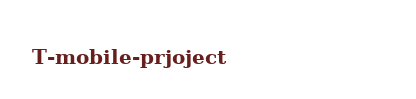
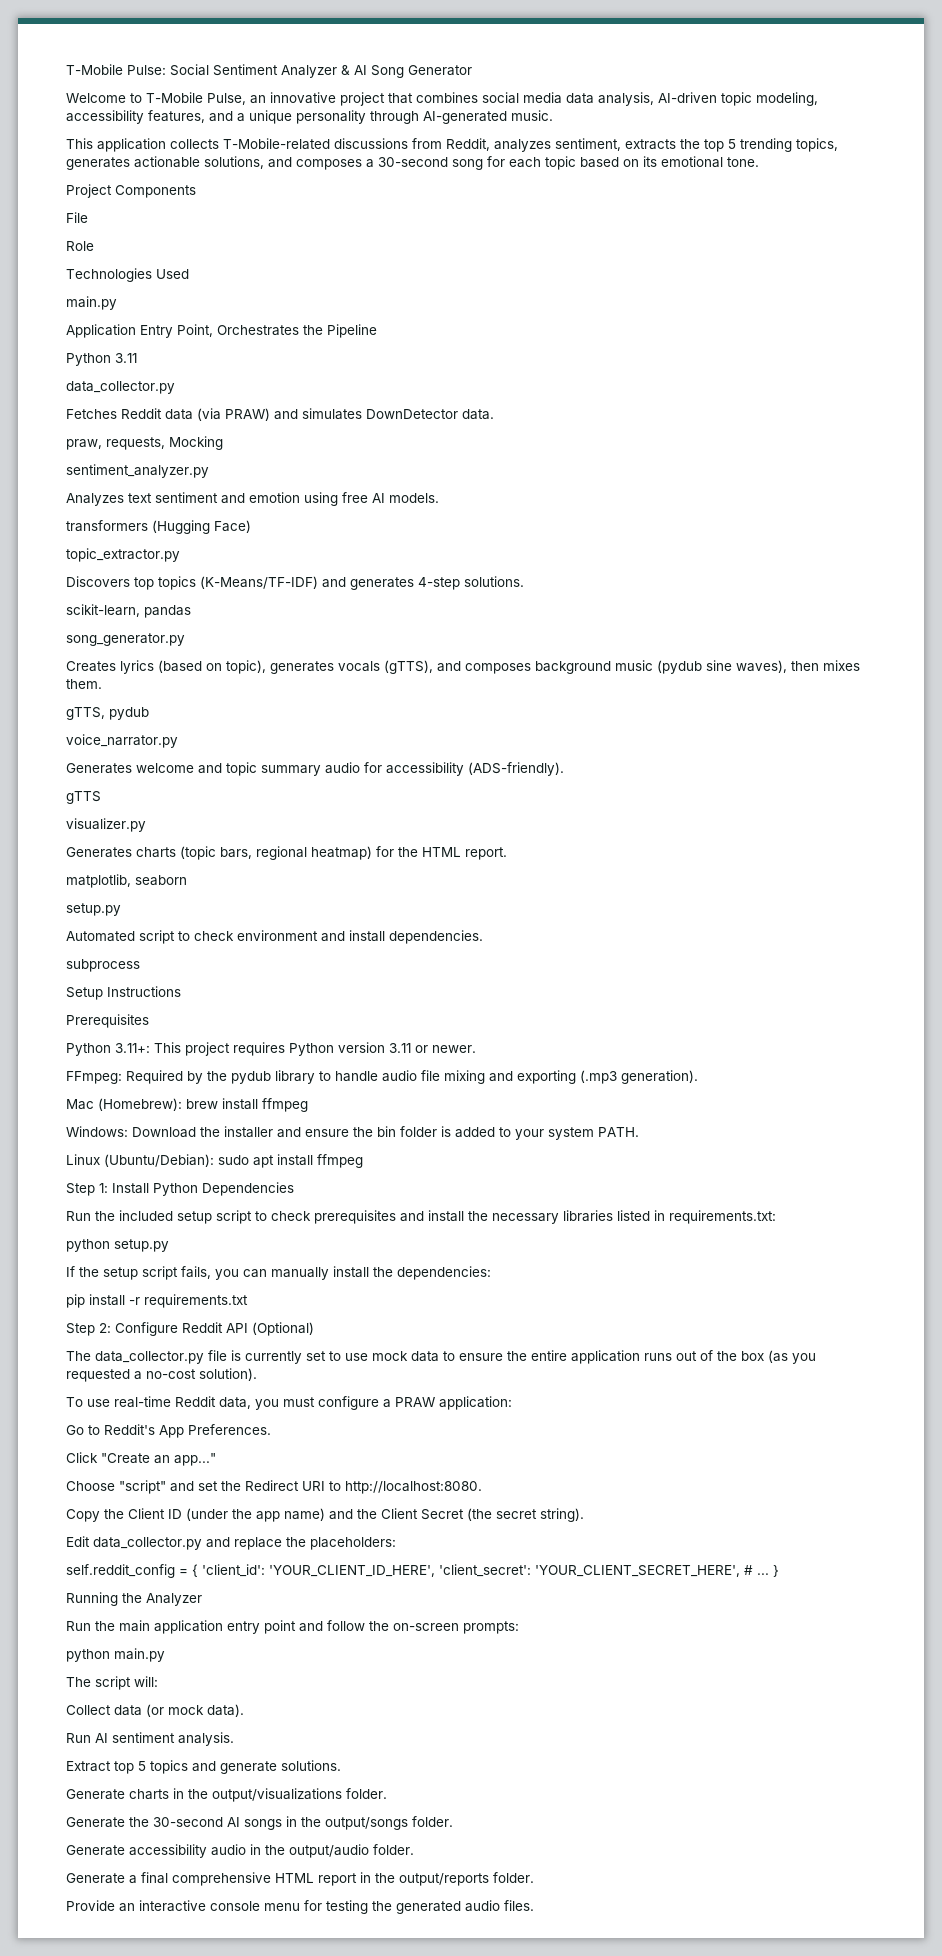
- T-mobile-prjoject
+ T-Mobile Pulse: Social Sentiment Analyzer & AI Song Generator
+ Welcome to T-Mobile Pulse, an innovative project that combines social media data analysis, AI-driven topic modeling, accessibility features, and a unique personality through AI-generated music.
+ This application collects T-Mobile-related discussions from Reddit, analyzes sentiment, extracts the top 5 trending topics, generates actionable solutions, and composes a 30-second song for each topic based on its emotional tone.
+ Project Components
+ File
+ Role
+ Technologies Used
+ main.py
+ Application Entry Point, Orchestrates the Pipeline
+ Python 3.11
+ data_collector.py
+ Fetches Reddit data (via PRAW) and simulates DownDetector data.
+ praw, requests, Mocking
+ sentiment_analyzer.py
+ Analyzes text sentiment and emotion using free AI models.
+ transformers (Hugging Face)
+ topic_extractor.py
+ Discovers top topics (K-Means/TF-IDF) and generates 4-step solutions.
+ scikit-learn, pandas
+ song_generator.py
+ Creates lyrics (based on topic), generates vocals (gTTS), and composes background music (pydub sine waves), then mixes them.
+ gTTS, pydub
+ voice_narrator.py
+ Generates welcome and topic summary audio for accessibility (ADS-friendly).
+ gTTS
+ visualizer.py
+ Generates charts (topic bars, regional heatmap) for the HTML report.
+ matplotlib, seaborn
+ setup.py
+ Automated script to check environment and install dependencies.
+ subprocess
+ Setup Instructions
+ Prerequisites
+ Python 3.11+: This project requires Python version 3.11 or newer.
+ FFmpeg: Required by the pydub library to handle audio file mixing and exporting (.mp3 generation).
+ Mac (Homebrew): brew install ffmpeg
+ Windows: Download the installer and ensure the bin folder is added to your system PATH.
+ Linux (Ubuntu/Debian): sudo apt install ffmpeg
+ Step 1: Install Python Dependencies
+ Run the included setup script to check prerequisites and install the necessary libraries listed in requirements.txt:
+ python setup.py
+ If the setup script fails, you can manually install the dependencies:
+ pip install -r requirements.txt
+ Step 2: Configure Reddit API (Optional)
+ The data_collector.py file is currently set to use mock data to ensure the entire application runs out of the box (as you requested a no-cost solution).
+ To use real-time Reddit data, you must configure a PRAW application:
+ Go to Reddit's App Preferences.
+ Click "Create an app..."
+ Choose "script" and set the Redirect URI to http://localhost:8080.
+ Copy the Client ID (under the app name) and the Client Secret (the secret string).
+ Edit data_collector.py and replace the placeholders:
+ self.reddit_config = { 'client_id': 'YOUR_CLIENT_ID_HERE', 'client_secret': 'YOUR_CLIENT_SECRET_HERE', # ... }
+ Running the Analyzer
+ Run the main application entry point and follow the on-screen prompts:
+ python main.py
+ The script will:
+ Collect data (or mock data).
+ Run AI sentiment analysis.
+ Extract top 5 topics and generate solutions.
+ Generate charts in the output/visualizations folder.
+ Generate the 30-second AI songs in the output/songs folder.
+ Generate accessibility audio in the output/audio folder.
+ Generate a final comprehensive HTML report in the output/reports folder.
+ Provide an interactive console menu for testing the generated audio files.

